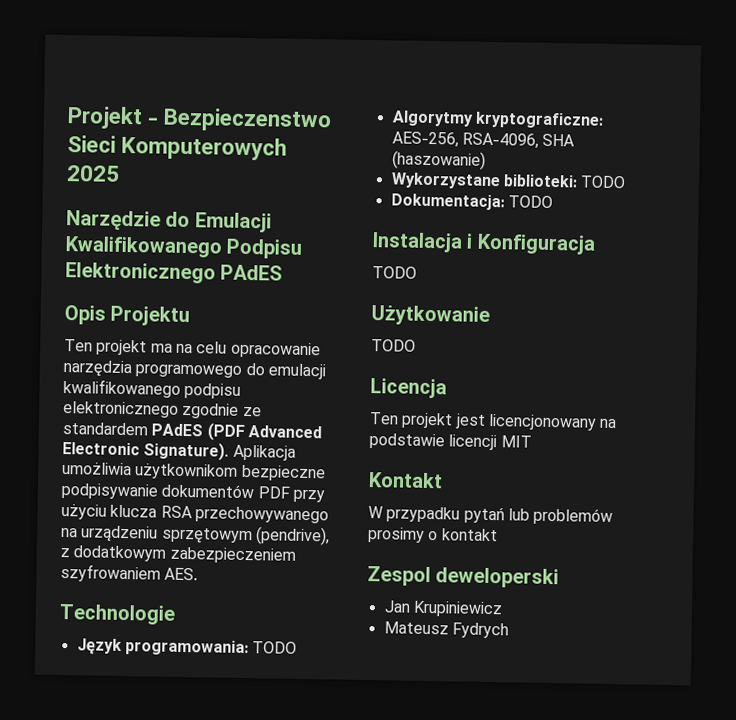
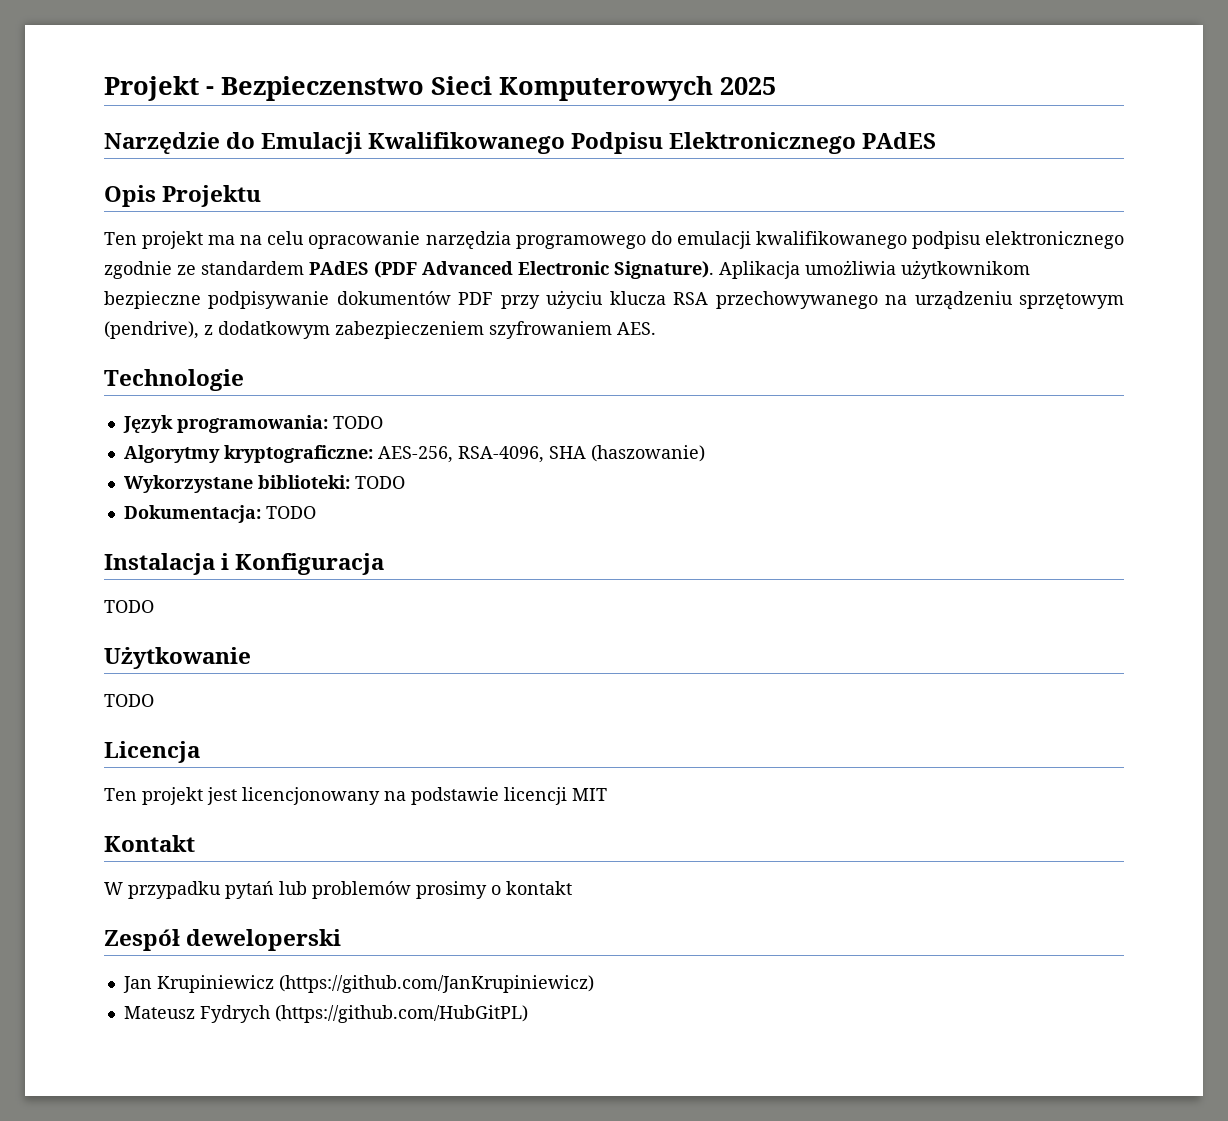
- Zespol deweloperski
+ Zespół deweloperski
- Jan Krupiniewicz
+ Jan Krupiniewicz (https://github.com/JanKrupiniewicz)
- Mateusz Fydrych
+ Mateusz Fydrych (https://github.com/HubGitPL)

